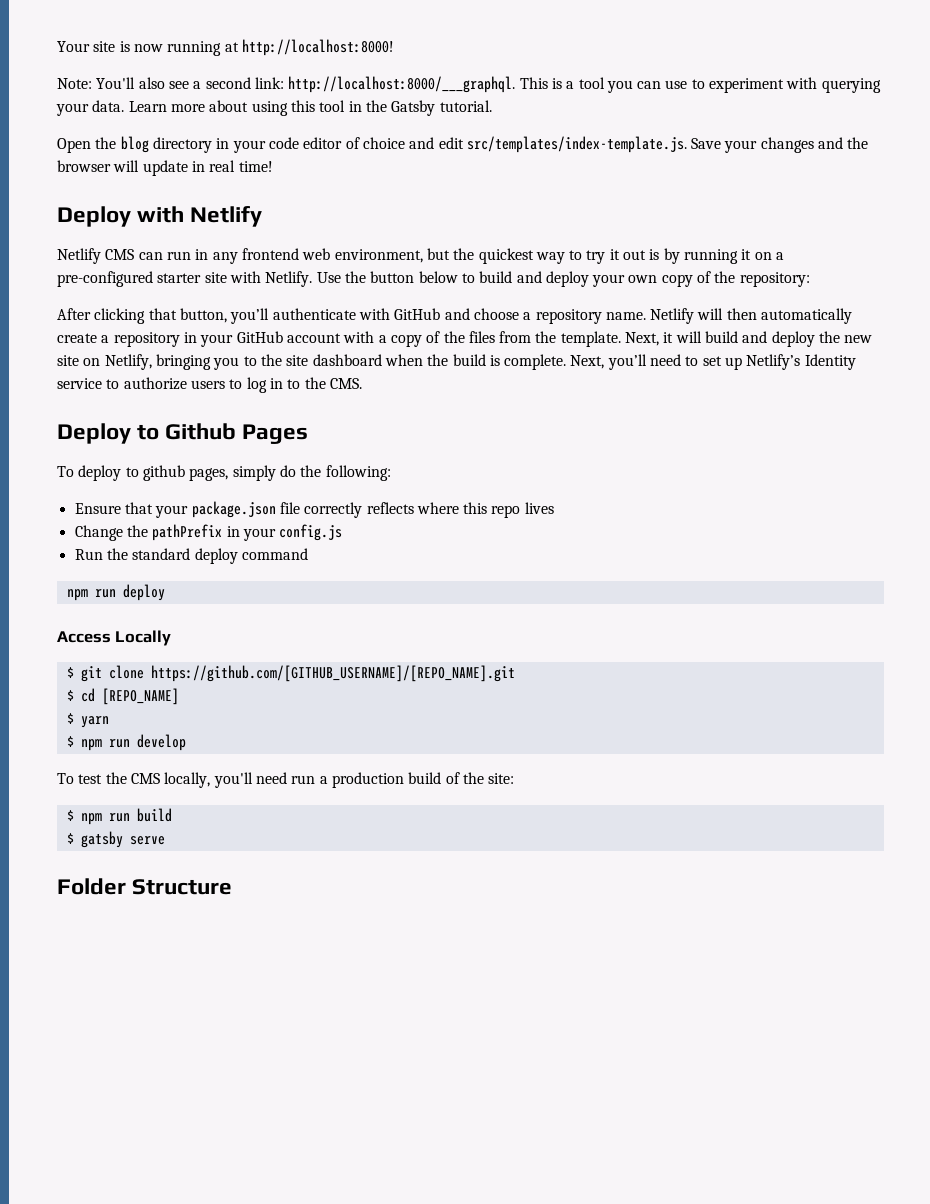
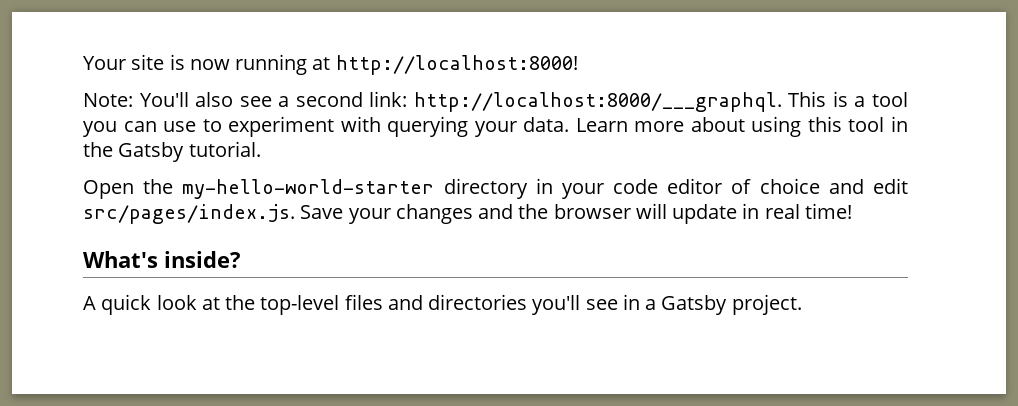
- Open the blog directory in your code editor of choice and edit src/templates/index-template.js. Save your changes and the browser will update in real time!
+ Open the my-hello-world-starter directory in your code editor of choice and edit src/pages/index.js. Save your changes and the browser will update in real time!
- Deploy with Netlify
- Netlify CMS can run in any frontend web environment, but the quickest way to try it out is by running it on a pre-configured starter site with Netlify. Use the button below to build and deploy your own copy of the repository:
- After clicking that button, you’ll authenticate with GitHub and choose a repository name. Netlify will then automatically create a repository in your GitHub account with a copy of the files from the template. Next, it will build and deploy the new site on Netlify, bringing you to the site dashboard when the build is complete. Next, you’ll need to set up Netlify’s Identity service to authorize users to log in to the CMS.
- Deploy to Github Pages
- To deploy to github pages, simply do the following:
- Ensure that your package.json file correctly reflects where this repo lives
- Change the pathPrefix in your config.js
- Run the standard deploy command
- npm run deploy
- Access Locally
- $ git clone https://github.com/[GITHUB_USERNAME]/[REPO_NAME].git
- $ cd [REPO_NAME]
- $ yarn
- $ npm run develop
- To test the CMS locally, you'll need run a production build of the site:
- $ npm run build
- $ gatsby serve
- Folder Structure
+ What's inside?
+ A quick look at the top-level files and directories you'll see in a Gatsby project.

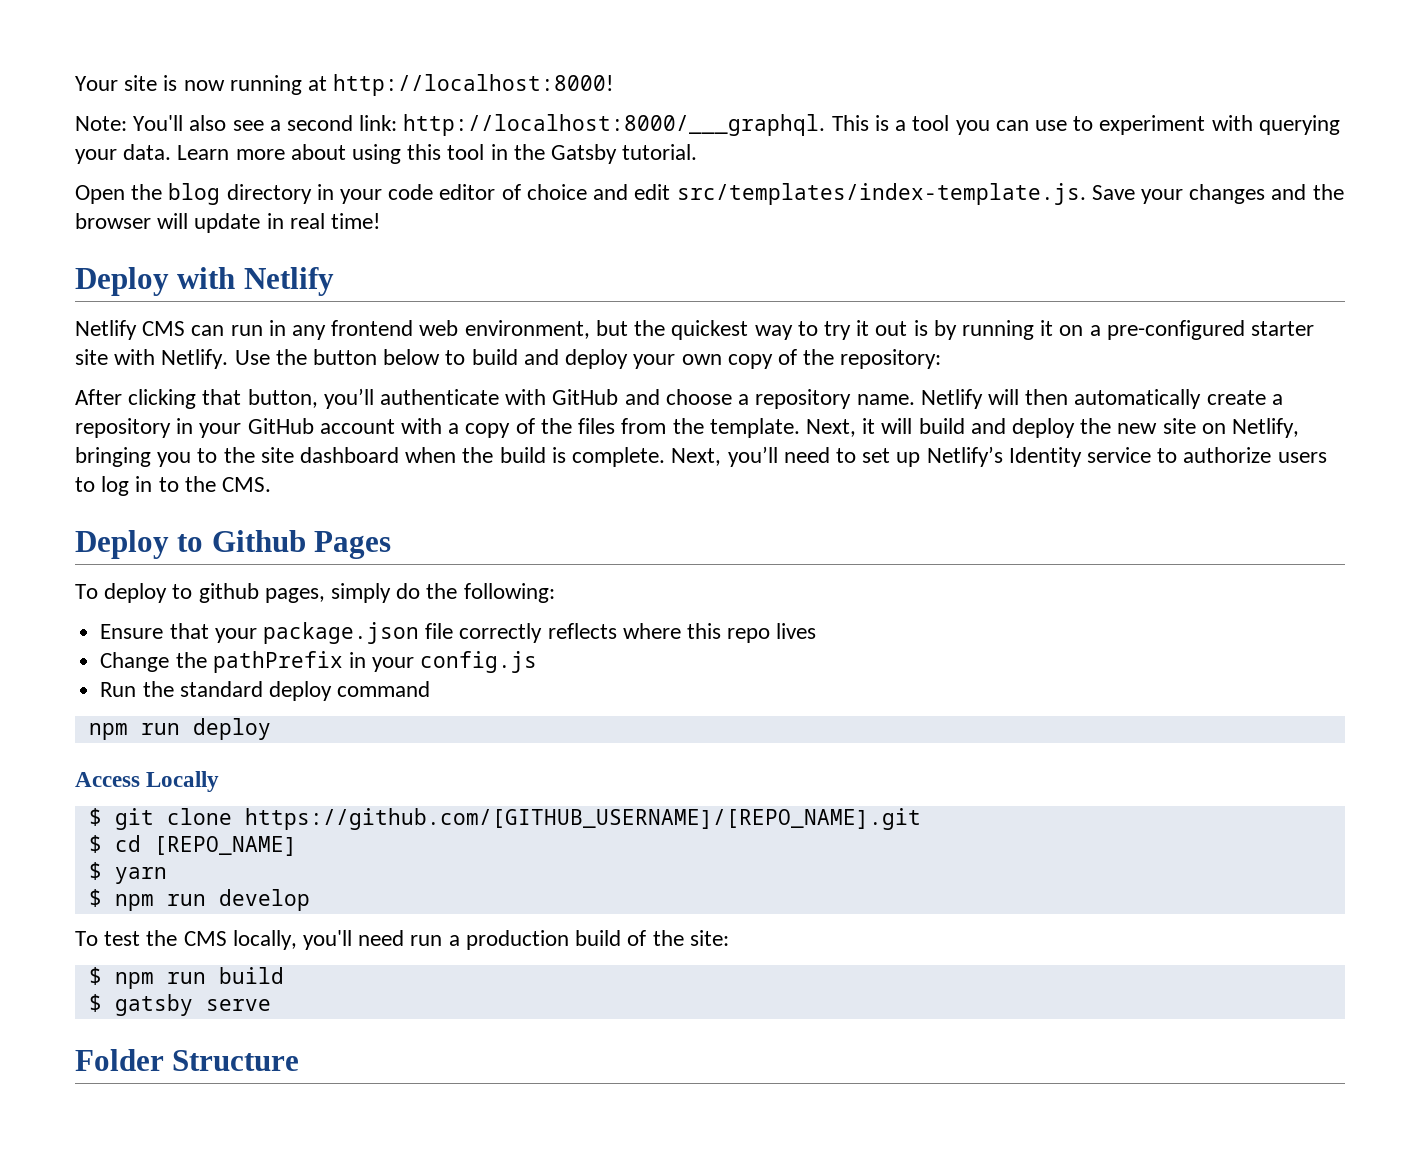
- Open the my-hello-world-starter directory in your code editor of choice and edit src/pages/index.js. Save your changes and the browser will update in real time!
+ Open the blog directory in your code editor of choice and edit src/templates/index-template.js. Save your changes and the browser will update in real time!
- What's inside?
- A quick look at the top-level files and directories you'll see in a Gatsby project.
+ Deploy with Netlify
+ Netlify CMS can run in any frontend web environment, but the quickest way to try it out is by running it on a pre-configured starter site with Netlify. Use the button below to build and deploy your own copy of the repository:
+ After clicking that button, you’ll authenticate with GitHub and choose a repository name. Netlify will then automatically create a repository in your GitHub account with a copy of the files from the template. Next, it will build and deploy the new site on Netlify, bringing you to the site dashboard when the build is complete. Next, you’ll need to set up Netlify’s Identity service to authorize users to log in to the CMS.
+ Deploy to Github Pages
+ To deploy to github pages, simply do the following:
+ Ensure that your package.json file correctly reflects where this repo lives
+ Change the pathPrefix in your config.js
+ Run the standard deploy command
+ npm run deploy
+ Access Locally
+ $ git clone https://github.com/[GITHUB_USERNAME]/[REPO_NAME].git
+ $ cd [REPO_NAME]
+ $ yarn
+ $ npm run develop
+ To test the CMS locally, you'll need run a production build of the site:
+ $ npm run build
+ $ gatsby serve
+ Folder Structure

